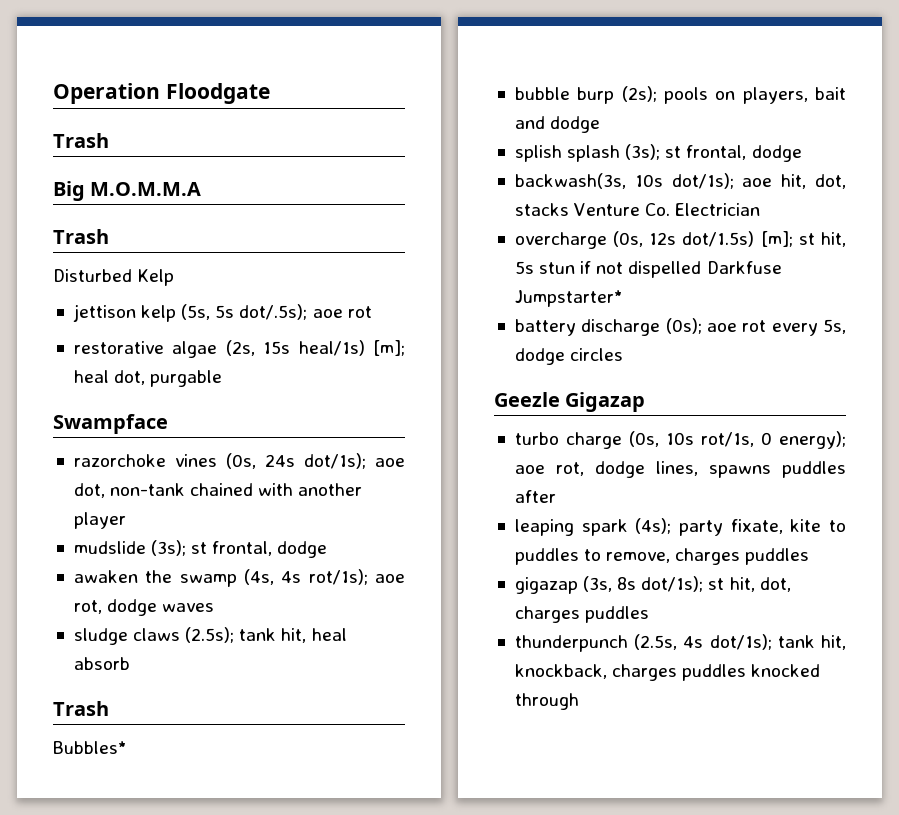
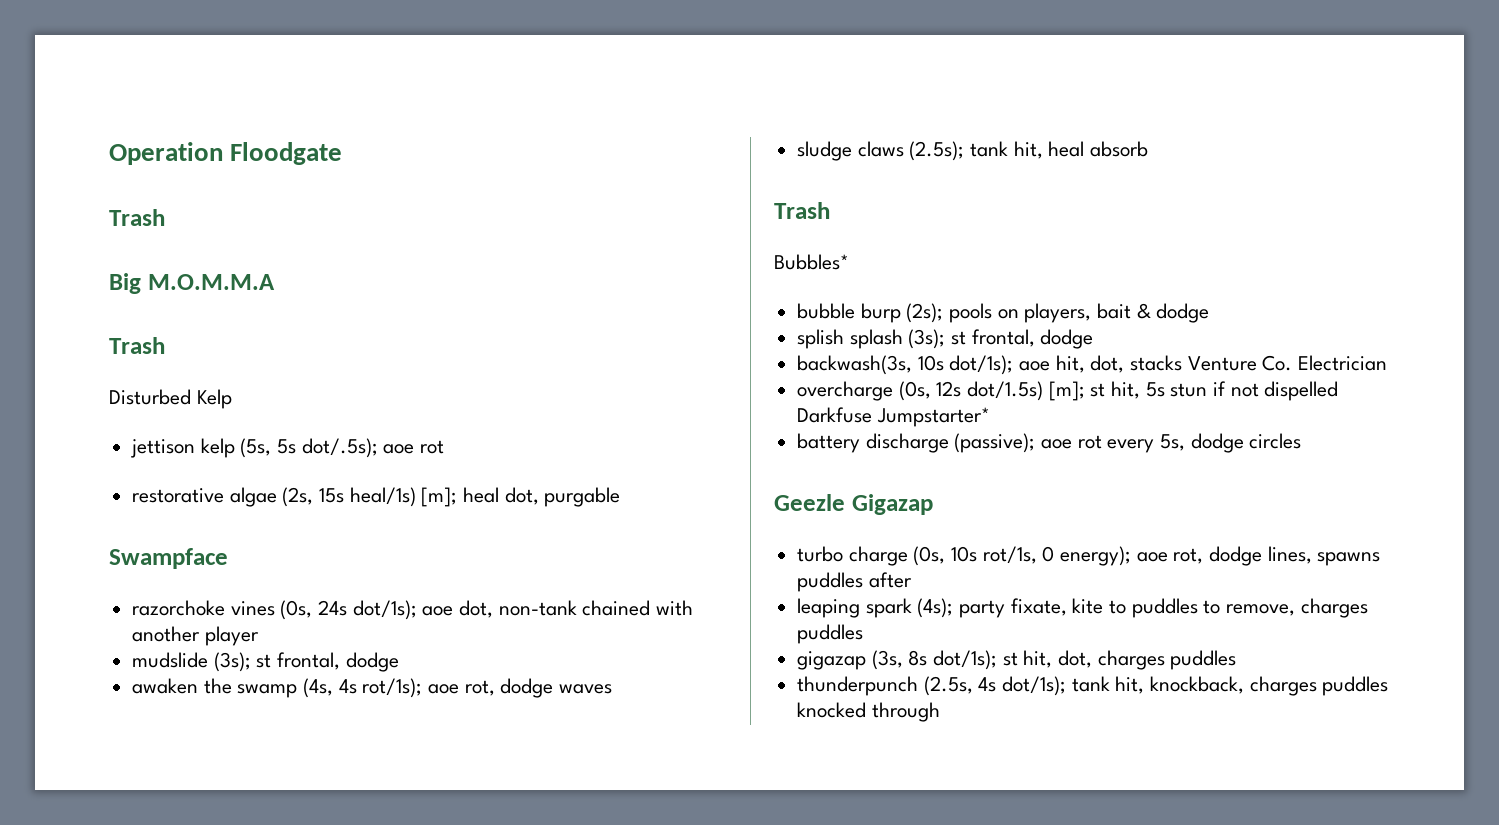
- bubble burp (2s); pools on players, bait and dodge
+ bubble burp (2s); pools on players, bait & dodge
- battery discharge (0s); aoe rot every 5s, dodge circles
+ battery discharge (passive); aoe rot every 5s, dodge circles

